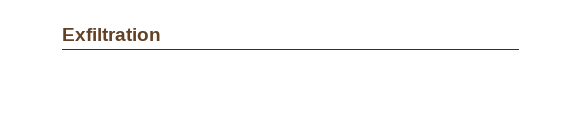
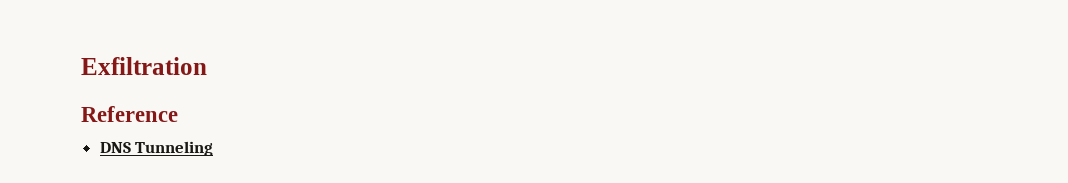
+ Reference
+ DNS Tunneling

